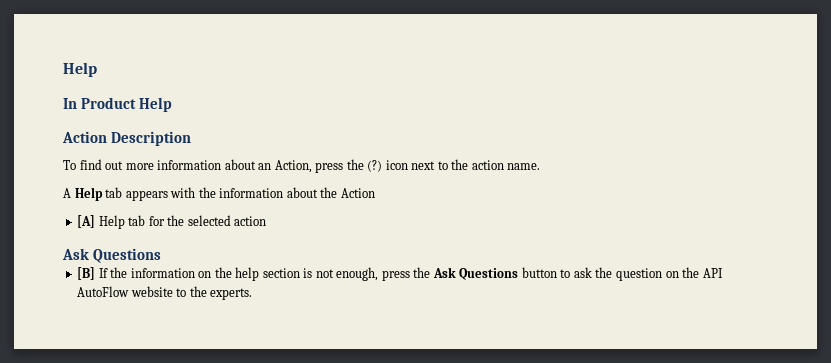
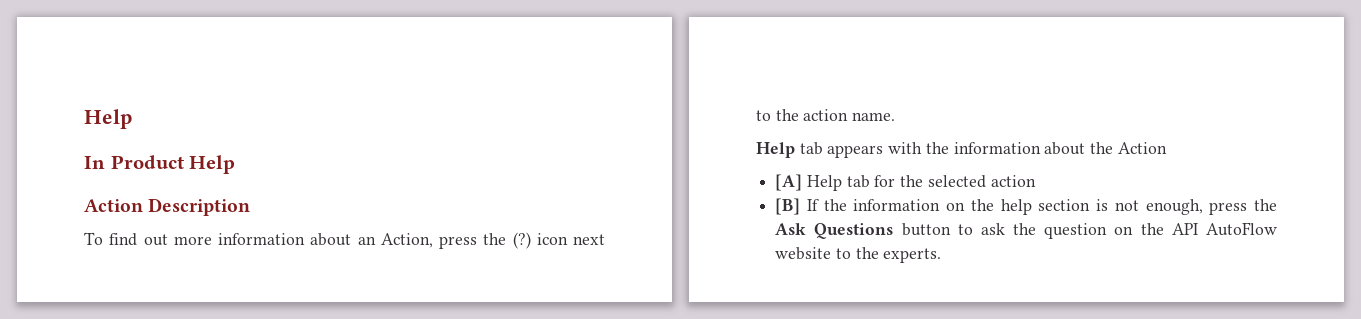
- A Help tab appears with the information about the Action
+ Help tab appears with the information about the Action
  [A] Help tab for the selected action
- Ask Questions

